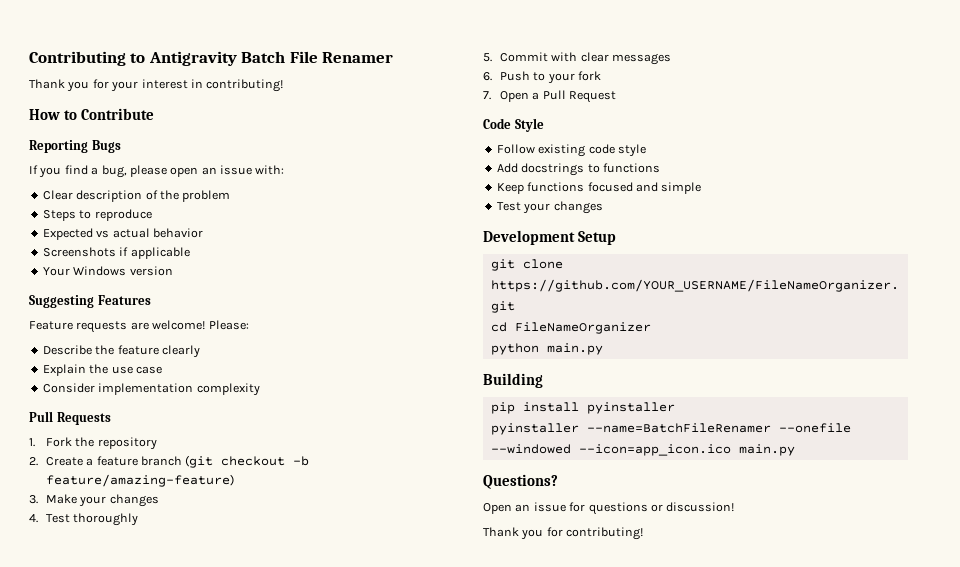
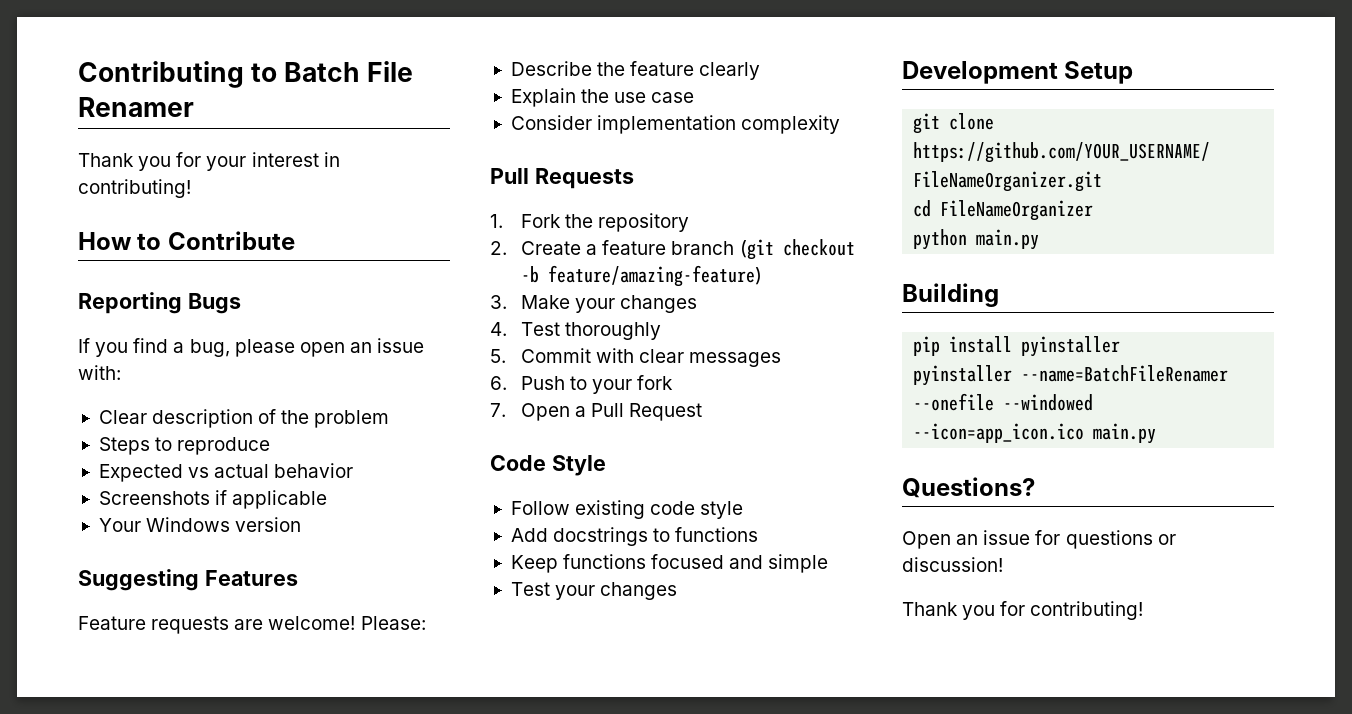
- Contributing to Antigravity Batch File Renamer
+ Contributing to Batch File Renamer

